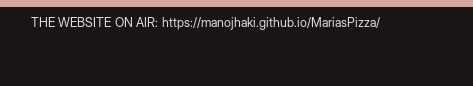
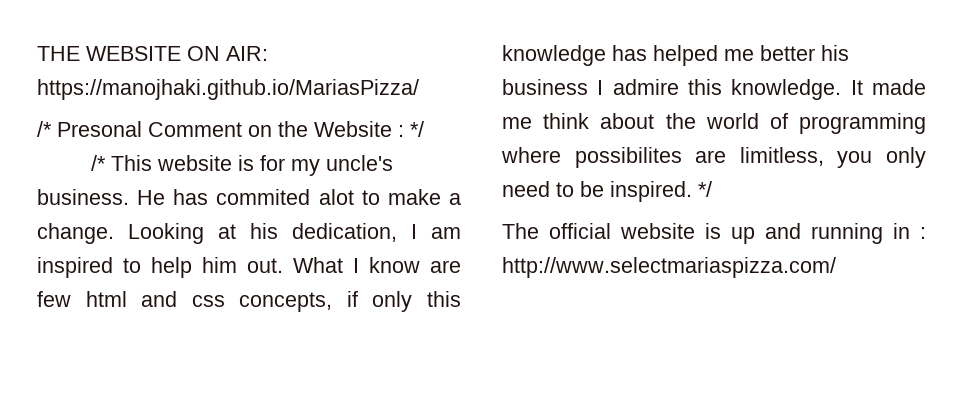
+ /* Presonal Comment on the Website : */
+ /* This website is for my uncle's business. He has commited alot to make a change. Looking at his dedication, I am inspired to help him out. What I know are few html and css concepts, if only this knowledge has helped me better his business I admire this knowledge. It made me think about the world of programming where possibilites are limitless, you only need to be inspired. */
+ The official website is up and running in : http://www.selectmariaspizza.com/

